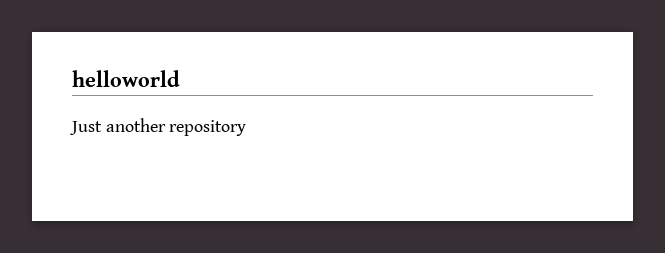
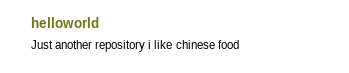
- Just another repository
+ Just another repository i like chinese food

